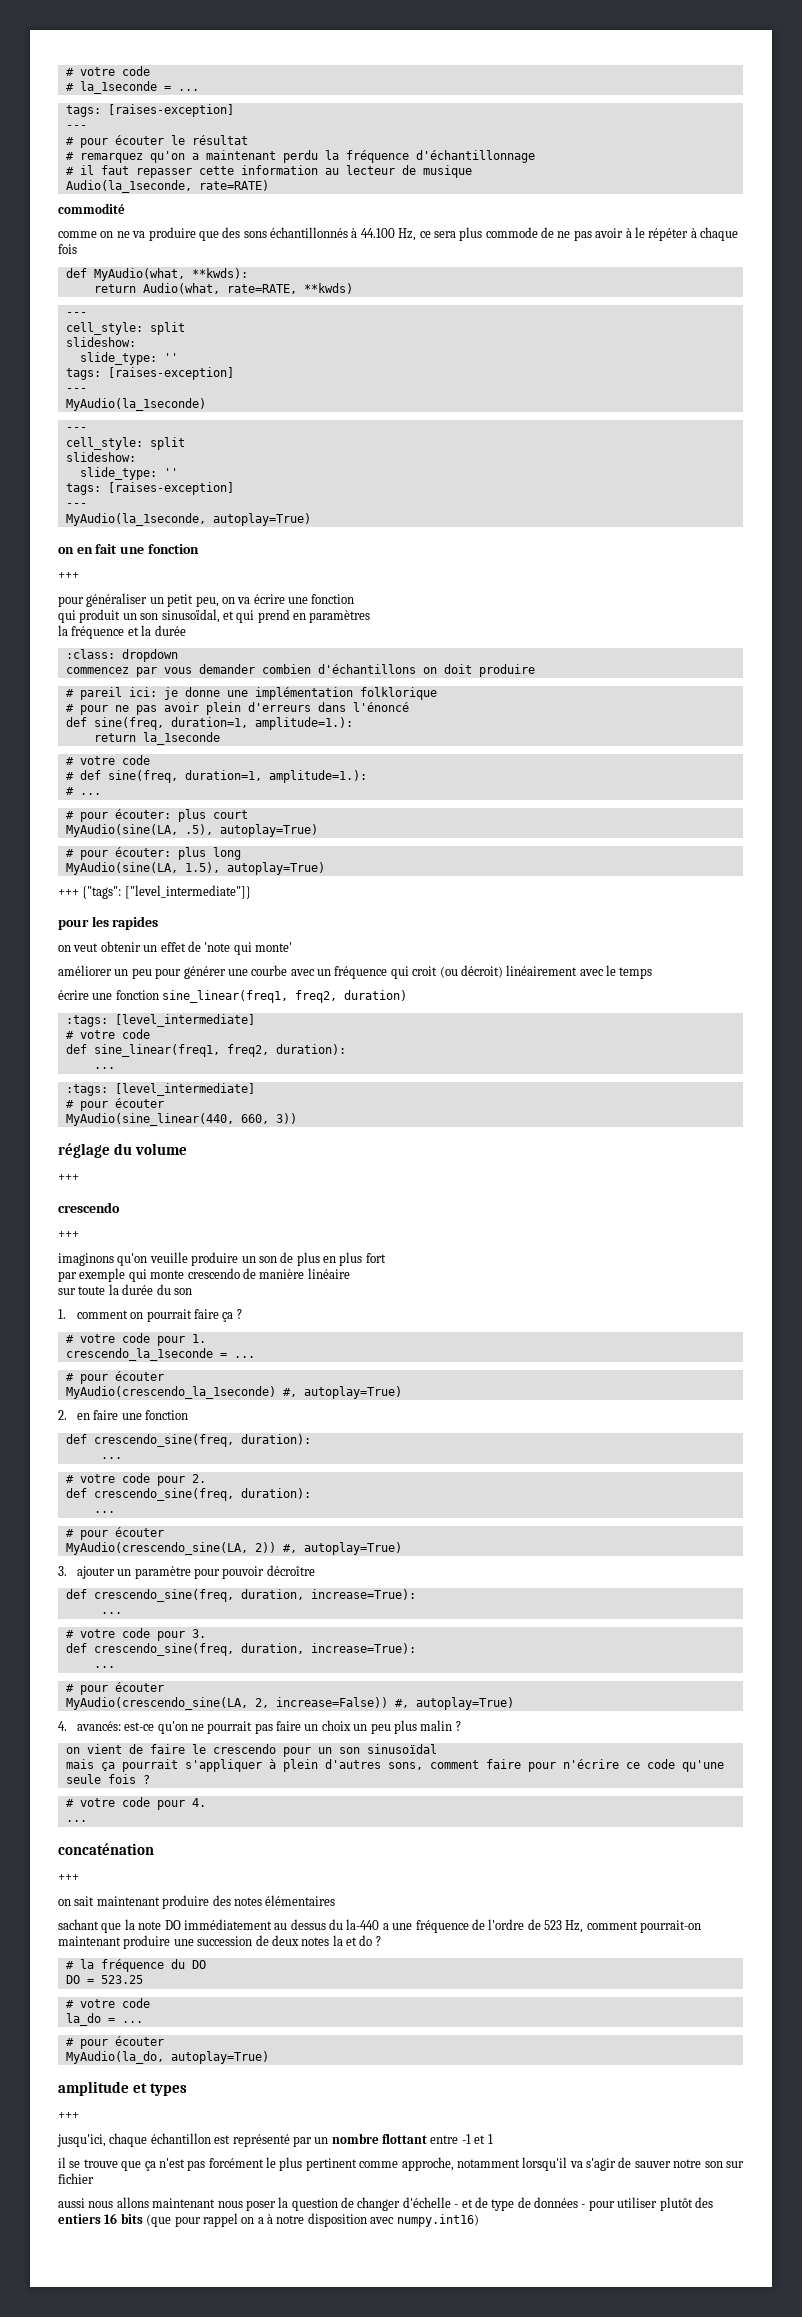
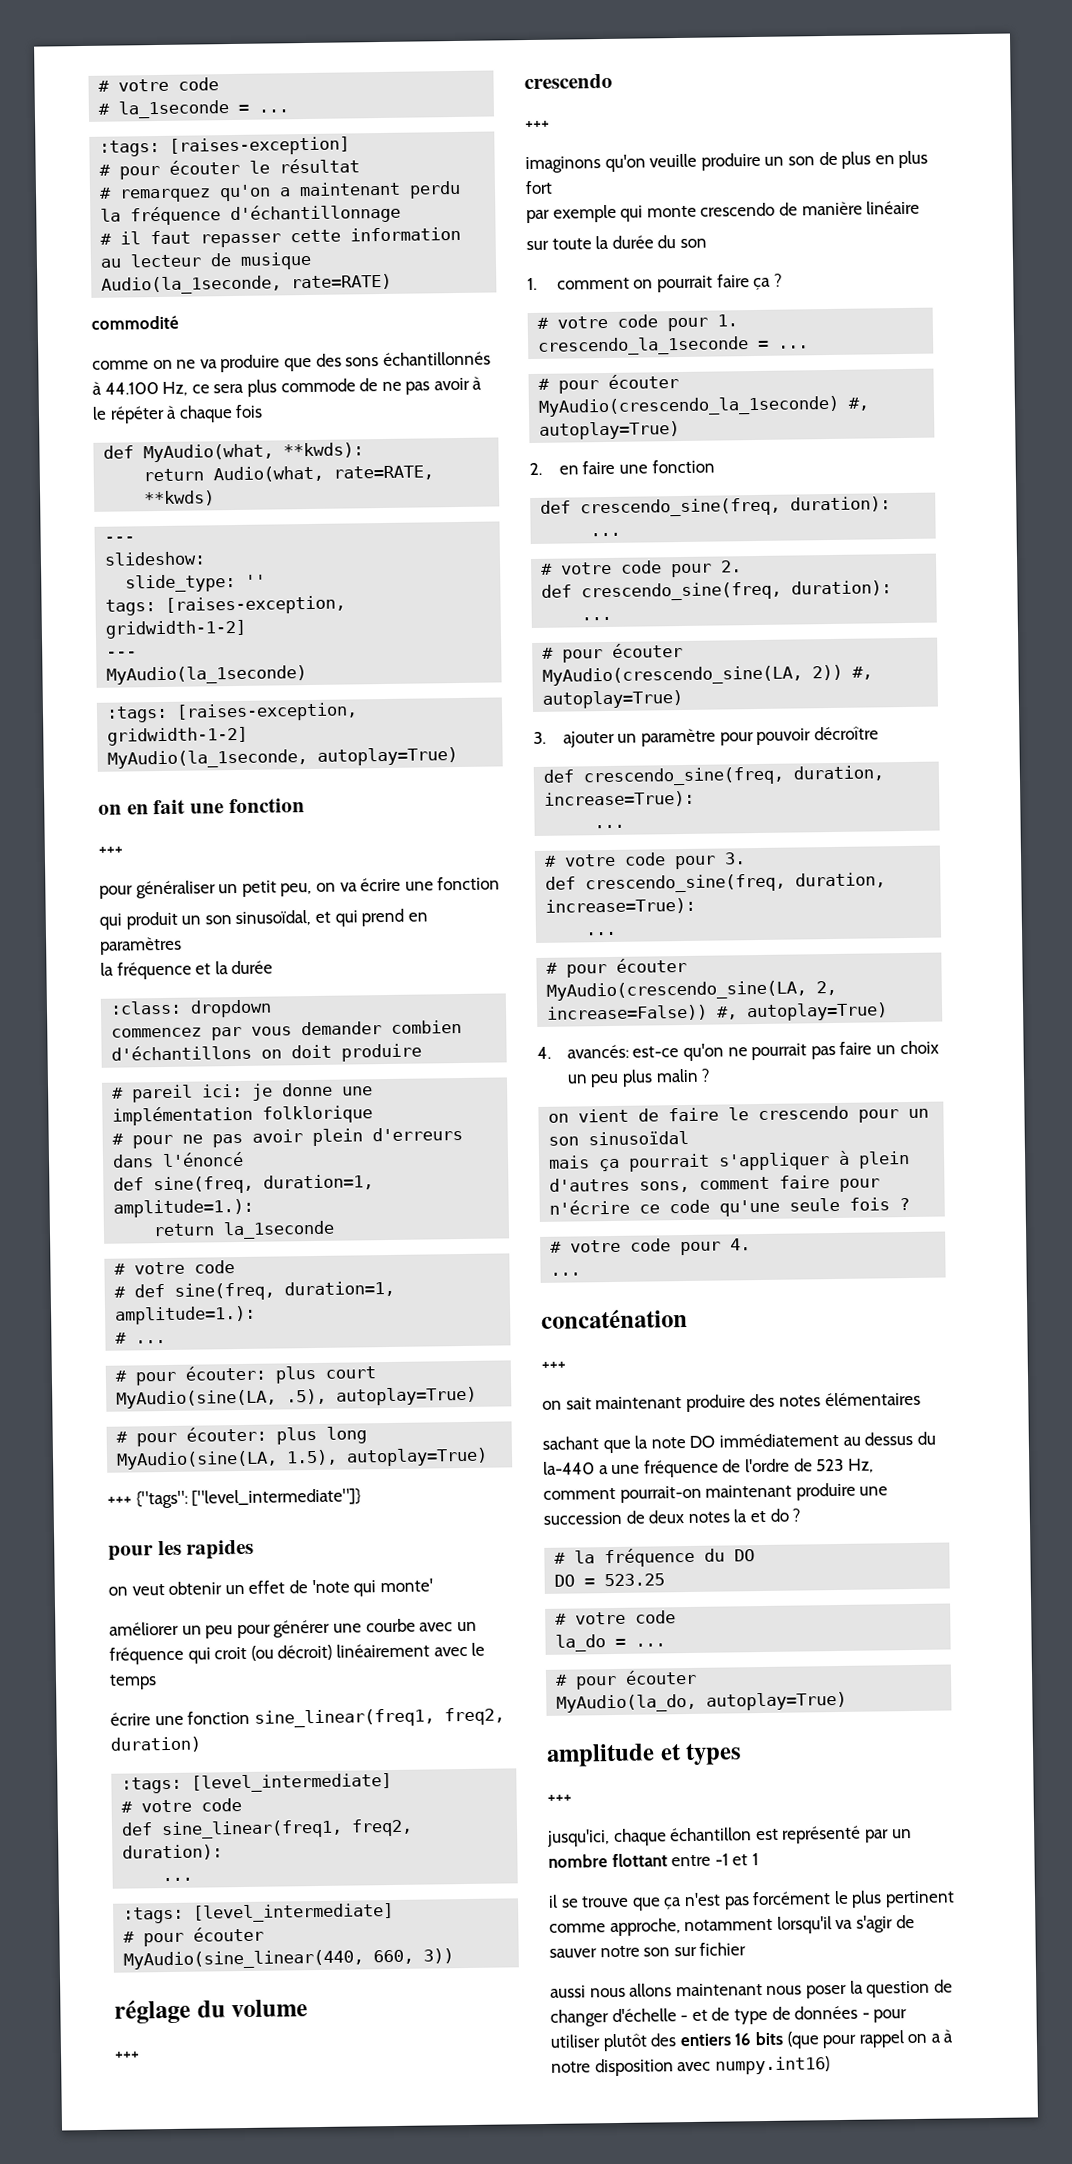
  # la_1seconde = ...
- tags: [raises-exception]
- ---
+ :tags: [raises-exception]
  return Audio(what, rate=RATE, **kwds)
  ---
- cell_style: split
  slideshow:
  slide_type: ''
- tags: [raises-exception]
+ tags: [raises-exception, gridwidth-1-2]
  MyAudio(la_1seconde)
- ---
- cell_style: split
- slideshow:
- slide_type: ''
- tags: [raises-exception]
- ---
+ :tags: [raises-exception, gridwidth-1-2]

